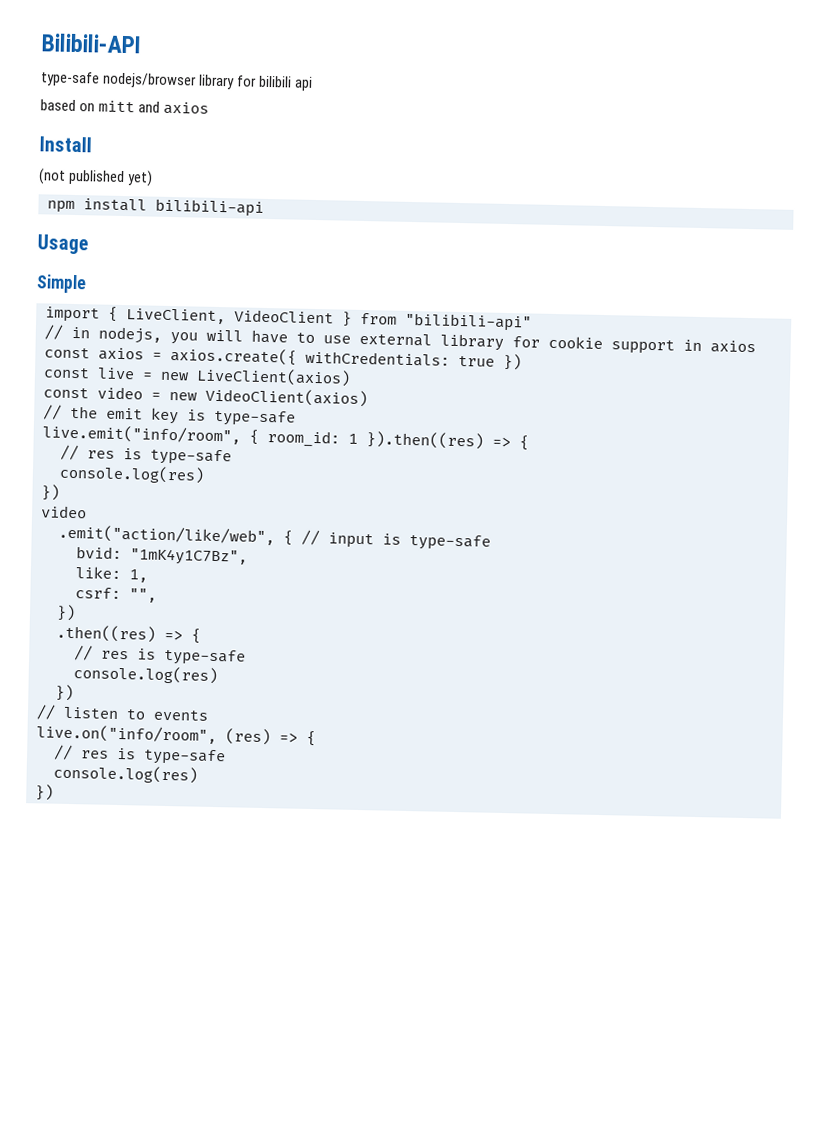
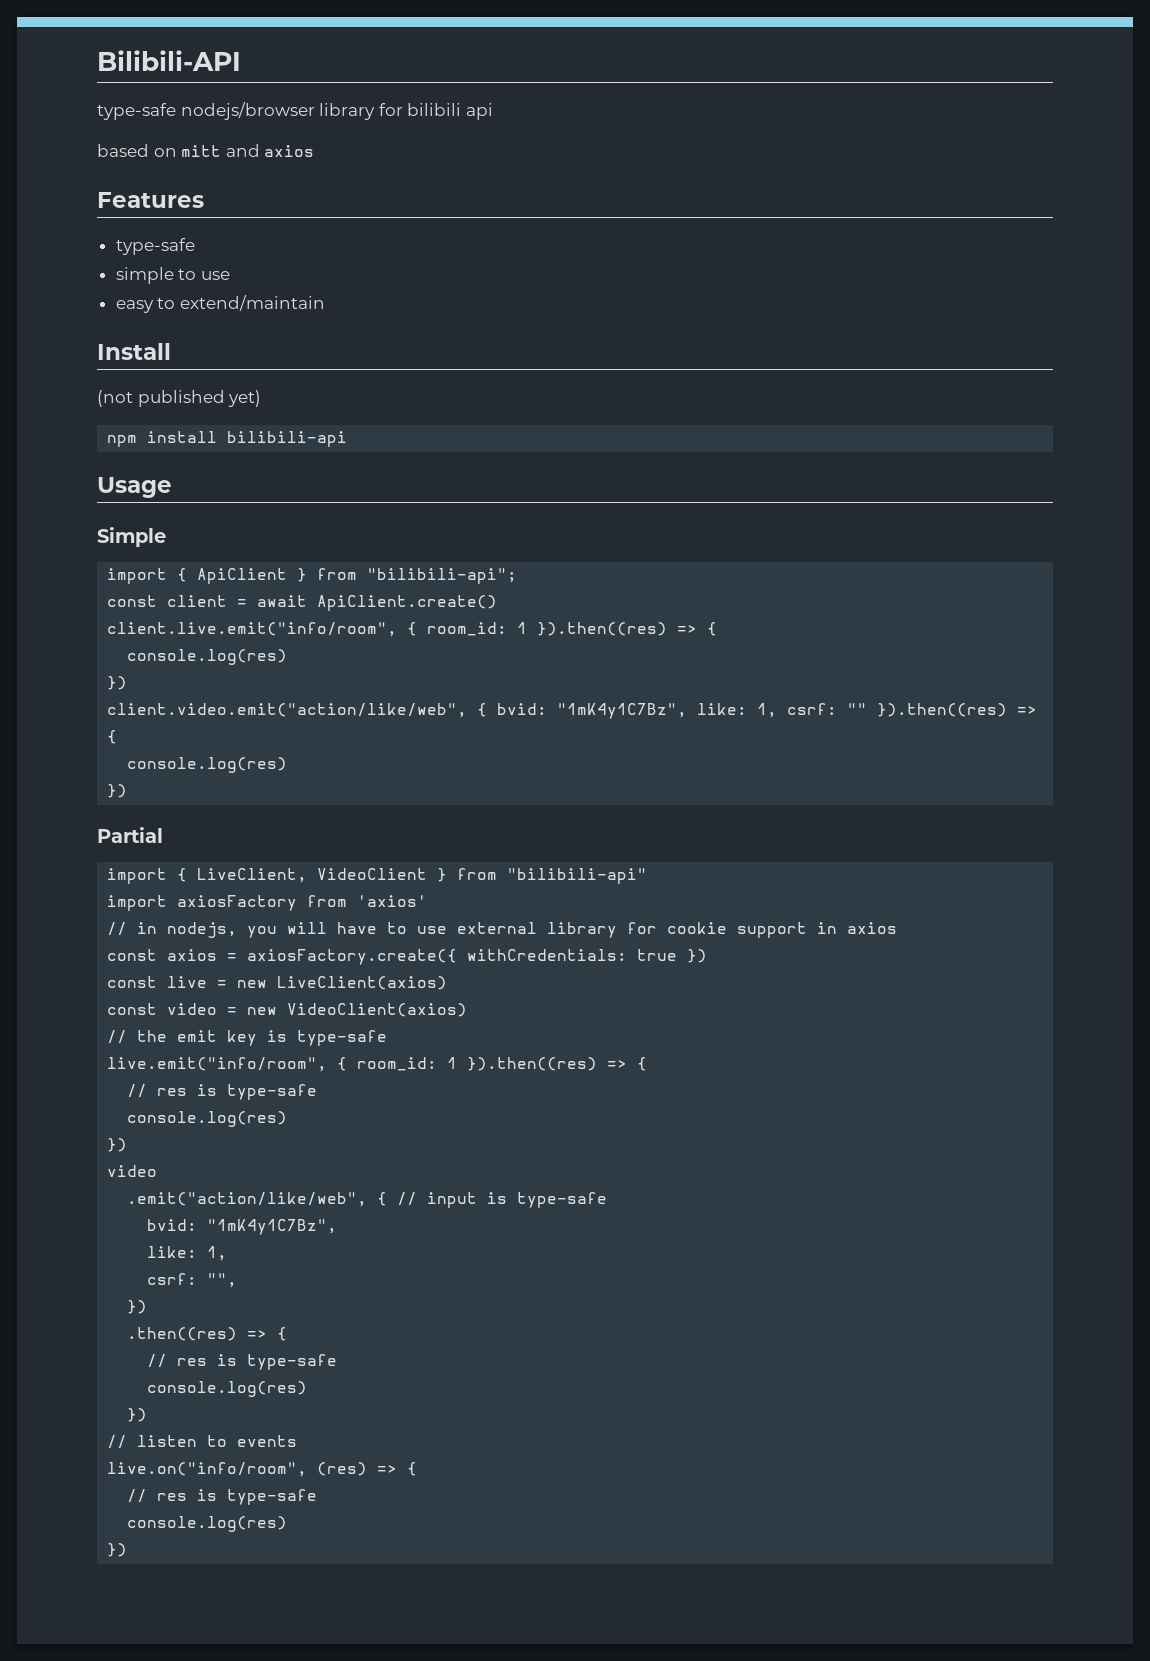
+ Features
+ type-safe
+ simple to use
+ easy to extend/maintain
+ import { ApiClient } from "bilibili-api";
+ const client = await ApiClient.create()
+ client.live.emit("info/room", { room_id: 1 }).then((res) => {
+ console.log(res)
+ })
+ client.video.emit("action/like/web", { bvid: "1mK4y1C7Bz", like: 1, csrf: "" }).then((res) => {
+ console.log(res)
+ })
+ Partial
+ import axiosFactory from 'axios'
- const axios = axios.create({ withCredentials: true })
+ const axios = axiosFactory.create({ withCredentials: true })

